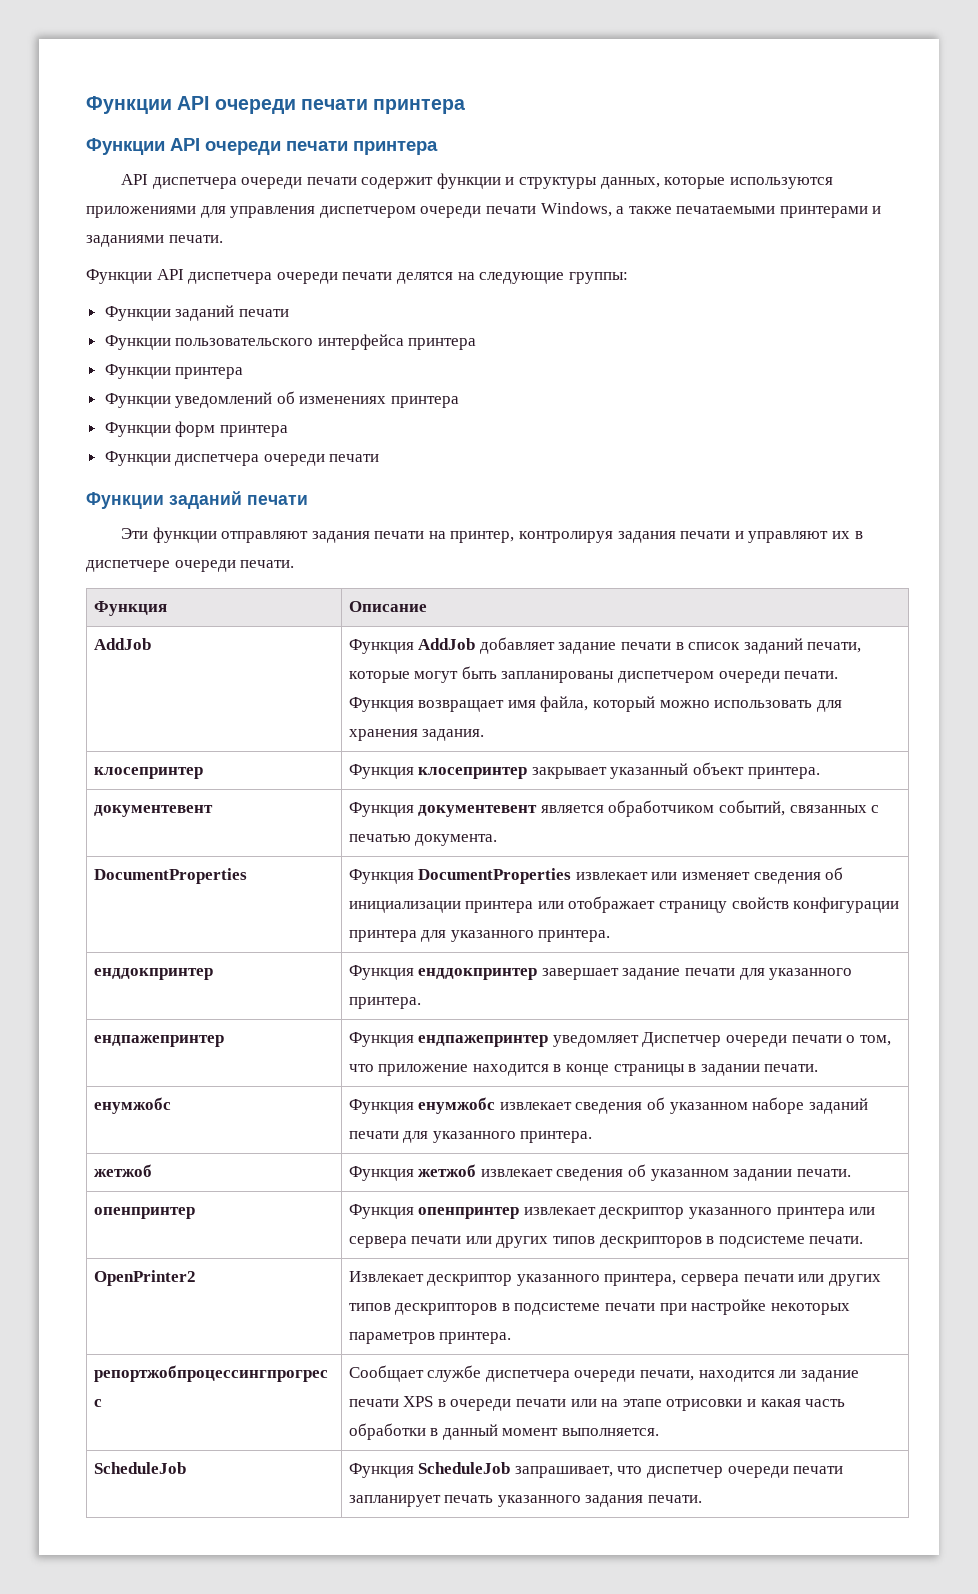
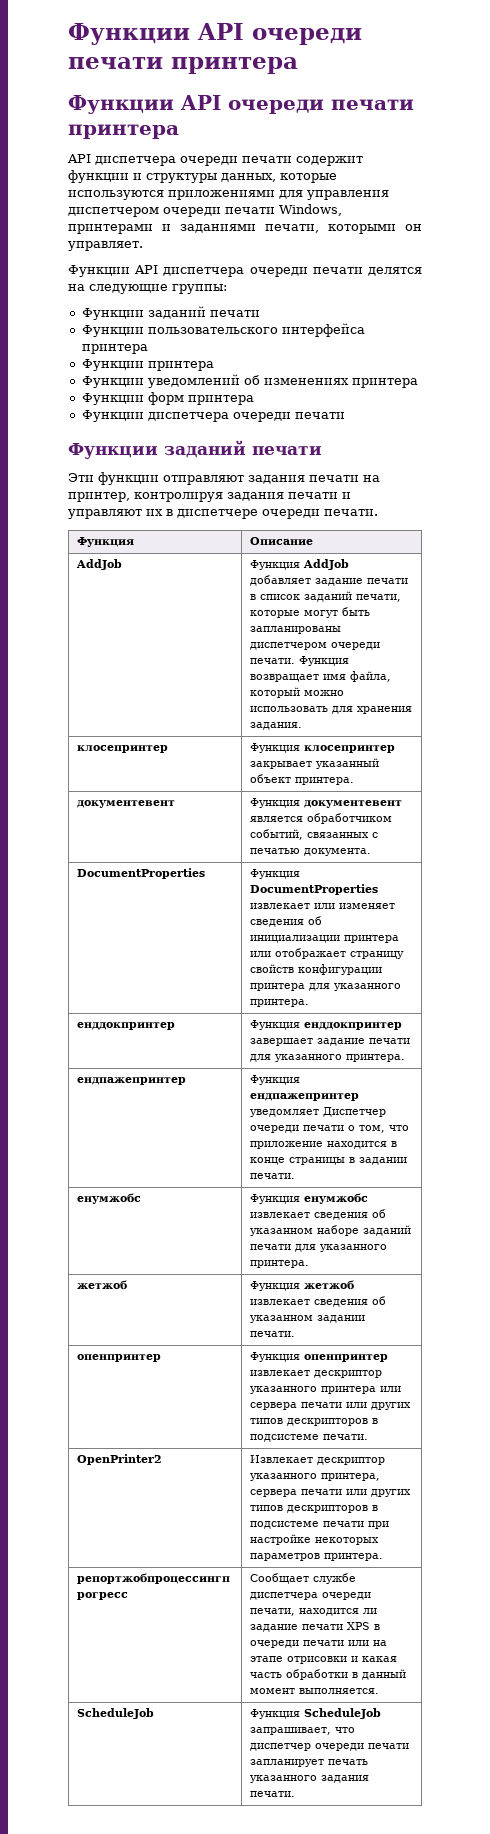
- API диспетчера очереди печати содержит функции и структуры данных, которые используются приложениями для управления диспетчером очереди печати Windows, а также печатаемыми принтерами и заданиями печати.
+ API диспетчера очереди печати содержит функции и структуры данных, которые используются приложениями для управления диспетчером очереди печати Windows, принтерами и заданиями печати, которыми он управляет.

